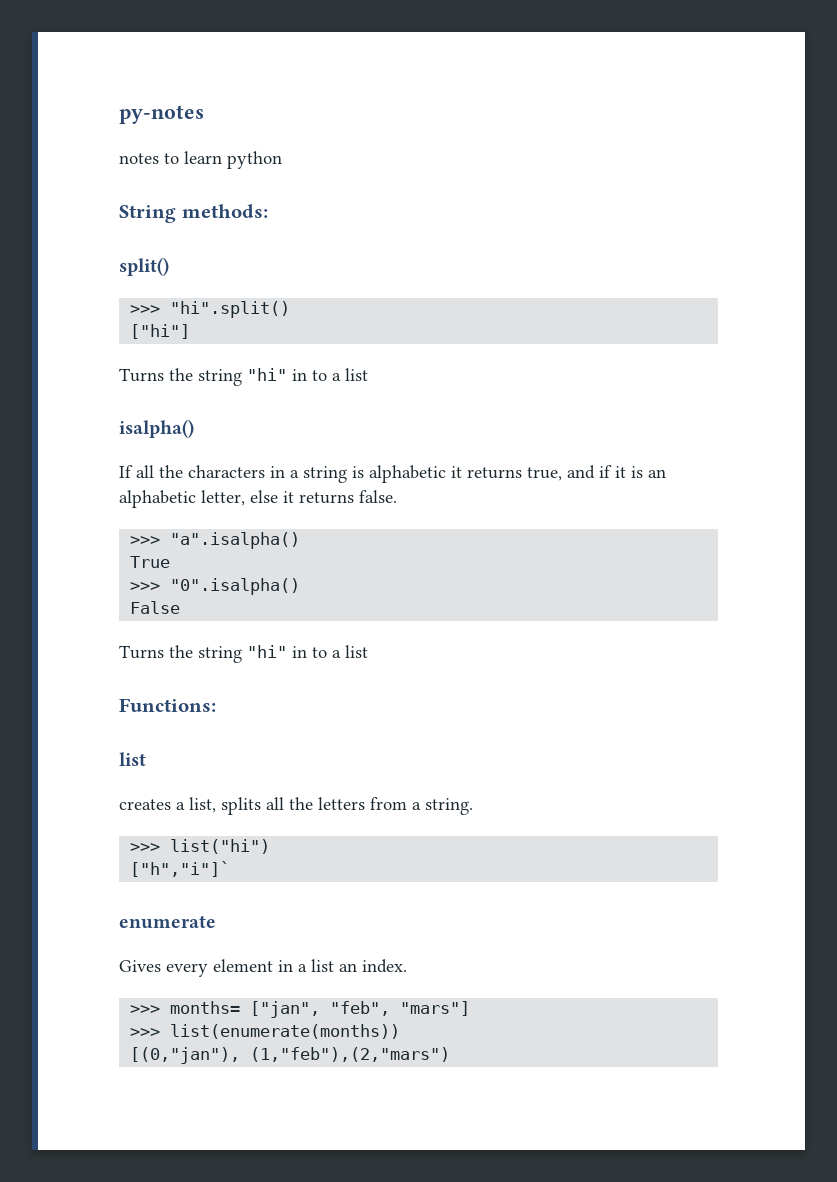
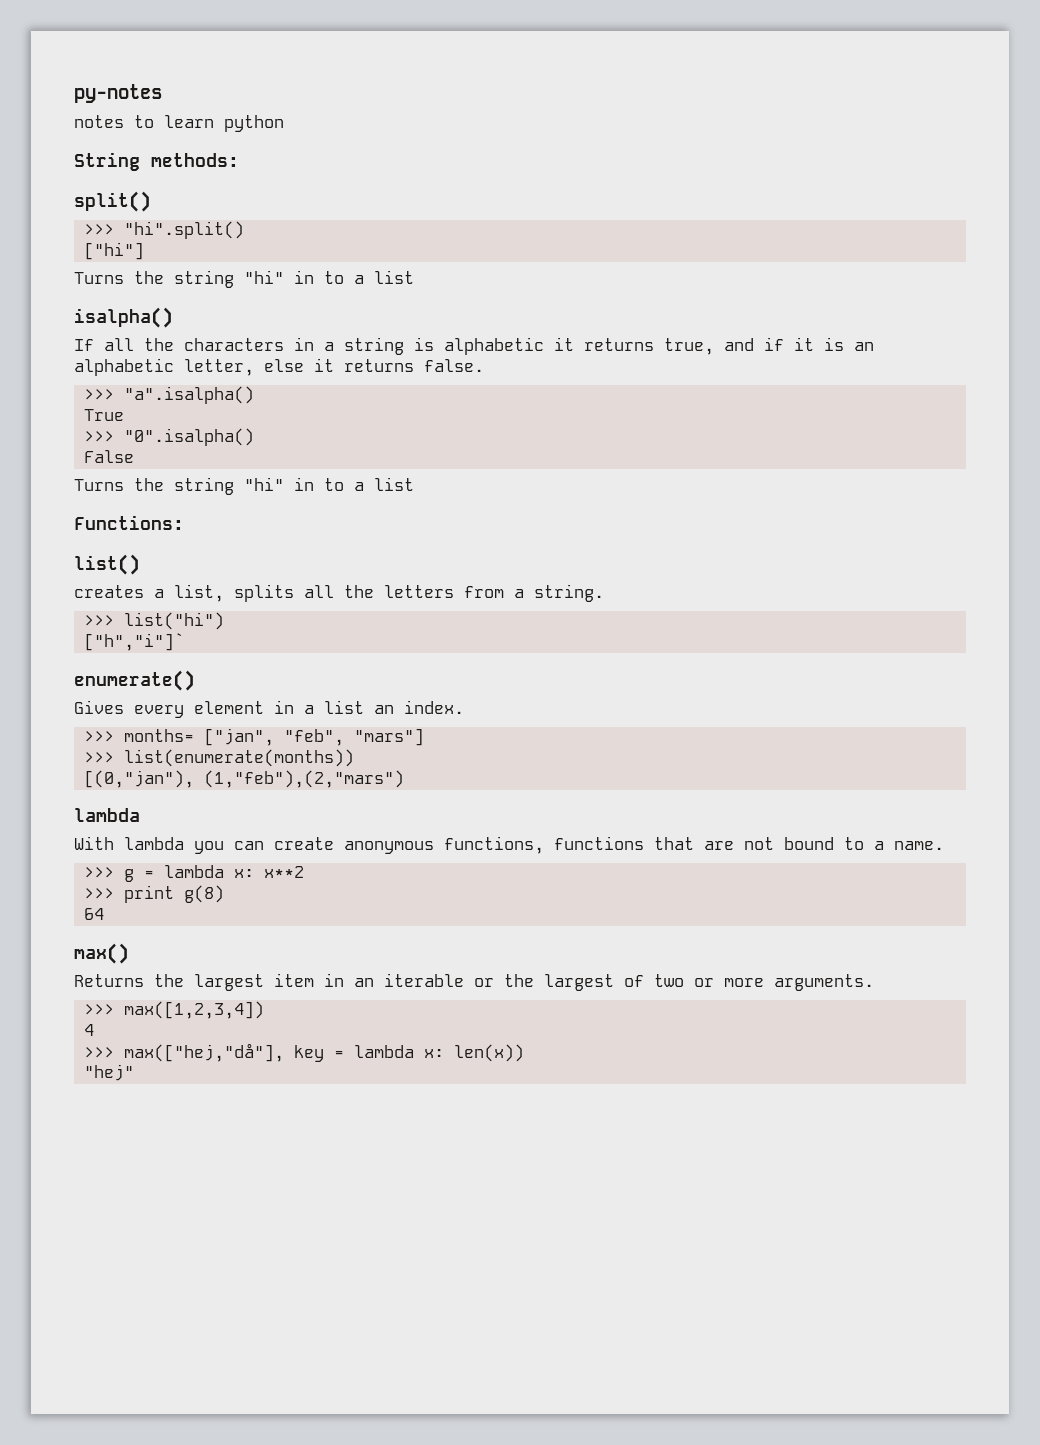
  Functions:
- list
+ list()
- enumerate
+ enumerate()
  [(0,"jan"), (1,"feb"),(2,"mars")
+ lambda
+ With lambda you can create anonymous functions, functions that are not bound to a name.
+ >>> g = lambda x: x**2
+ >>> print g(8)
+ 64
+ max()
+ Returns the largest item in an iterable or the largest of two or more arguments.
+ >>> max([1,2,3,4])
+ 4
+ >>> max(["hej,"då"], key = lambda x: len(x))
+ "hej"

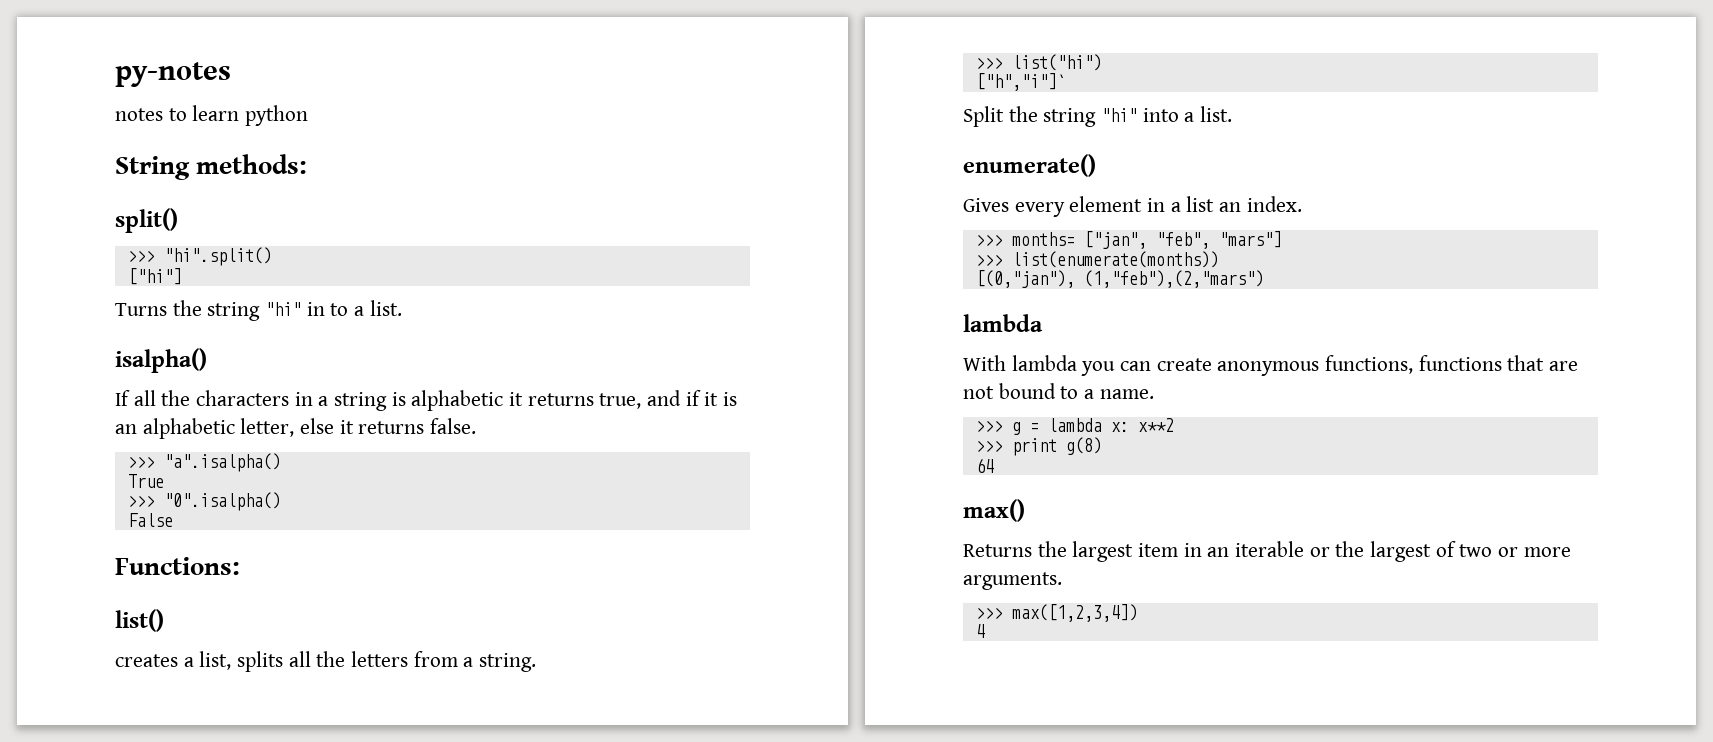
  ["hi"]
- Turns the string "hi" in to a list
+ Turns the string "hi" in to a list.
  False
- Turns the string "hi" in to a list
+ Split the string "hi" into a list.
- >>> max(["hej,"då"], key = lambda x: len(x))
- "hej"

